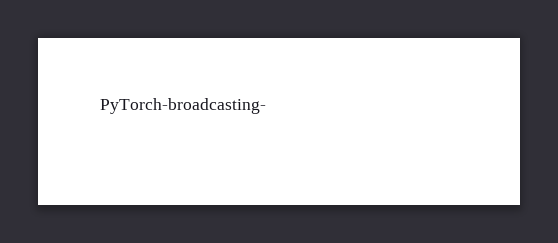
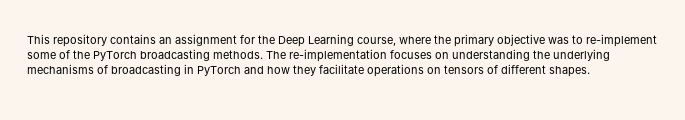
- PyTorch-broadcasting-
+ This repository contains an assignment for the Deep Learning course, where the primary objective was to re-implement some of the PyTorch broadcasting methods. The re-implementation focuses on understanding the underlying mechanisms of broadcasting in PyTorch and how they facilitate operations on tensors of different shapes.

